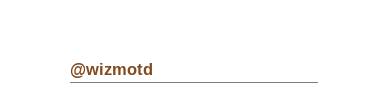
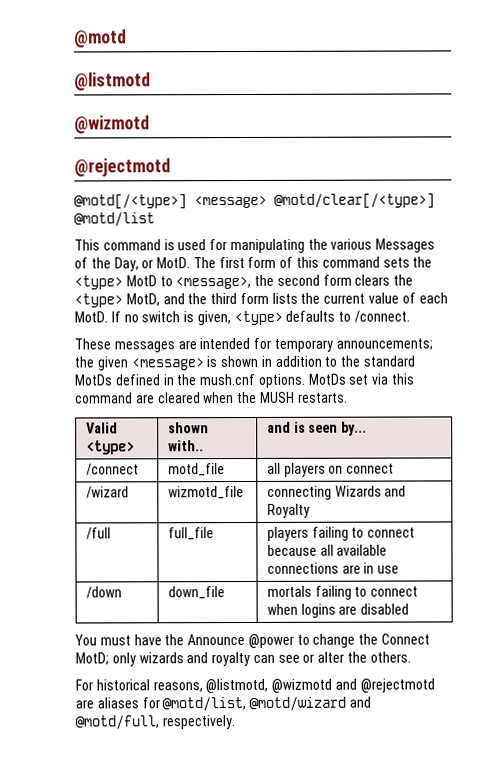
+ @motd
+ @listmotd
  @wizmotd
+ @rejectmotd
+ @motd[/<type>] <message> @motd/clear[/<type>] @motd/list
+ This command is used for manipulating the various Messages of the Day, or MotD. The first form of this command sets the <type> MotD to <message>, the second form clears the <type> MotD, and the third form lists the current value of each MotD. If no switch is given, <type> defaults to /connect.
+ These messages are intended for temporary announcements; the given <message> is shown in addition to the standard MotDs defined in the mush.cnf options. MotDs set via this command are cleared when the MUSH restarts.
+ Valid <type> | shown with.. | and is seen by...
+ /connect | motd_file | all players on connect
+ /wizard | wizmotd_file | connecting Wizards and Royalty
+ /full | full_file | players failing to connect because all available connections are in use
+ /down | down_file | mortals failing to connect when logins are disabled
+ You must have the Announce @power to change the Connect MotD; only wizards and royalty can see or alter the others.
+ For historical reasons, @listmotd, @wizmotd and @rejectmotd are aliases for @motd/list, @motd/wizard and @motd/full, respectively.

